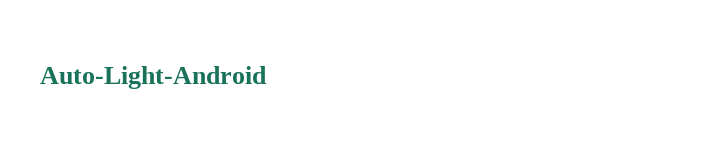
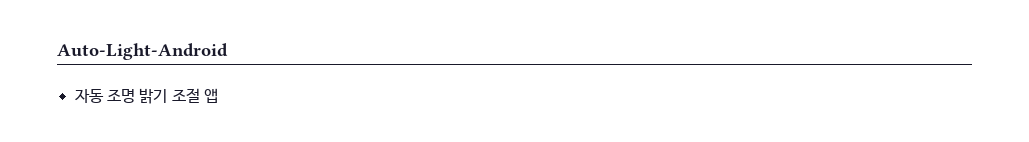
+ 자동 조명 밝기 조절 앱

